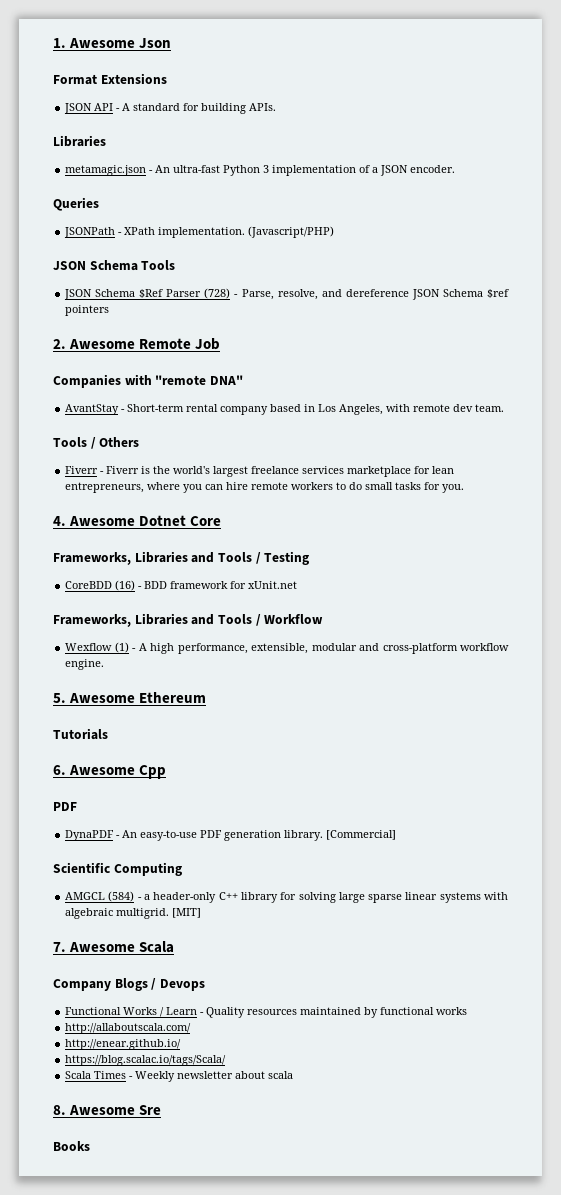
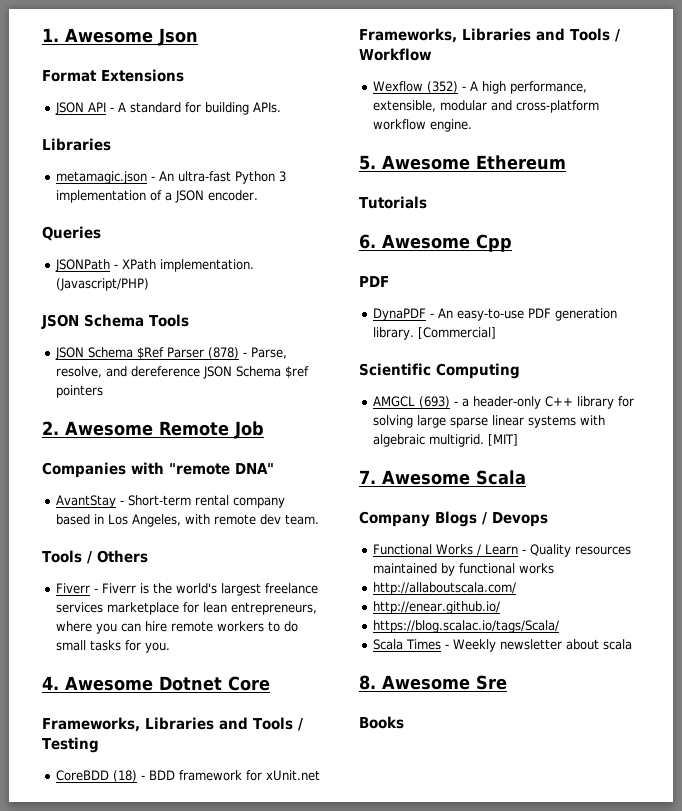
- JSON Schema $Ref Parser (728) - Parse, resolve, and dereference JSON Schema $ref pointers
+ JSON Schema $Ref Parser (878) - Parse, resolve, and dereference JSON Schema $ref pointers
- CoreBDD (16) - BDD framework for xUnit.net
+ CoreBDD (18) - BDD framework for xUnit.net
- Wexflow (1) - A high performance, extensible, modular and cross-platform workflow engine.
+ Wexflow (352) - A high performance, extensible, modular and cross-platform workflow engine.
- AMGCL (584) - a header-only C++ library for solving large sparse linear systems with algebraic multigrid.
+ AMGCL (693) - a header-only C++ library for solving large sparse linear systems with algebraic multigrid.

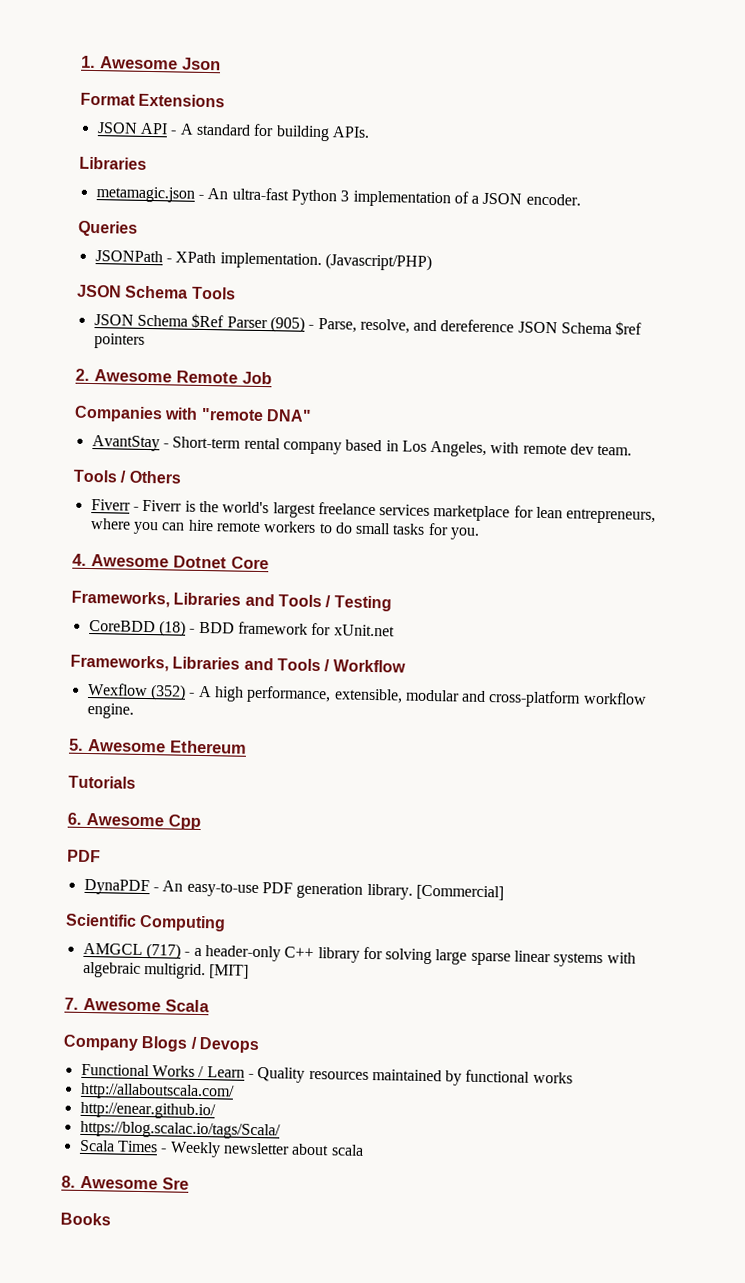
- JSON Schema $Ref Parser (878) - Parse, resolve, and dereference JSON Schema $ref pointers
+ JSON Schema $Ref Parser (905) - Parse, resolve, and dereference JSON Schema $ref pointers
- AMGCL (693) - a header-only C++ library for solving large sparse linear systems with algebraic multigrid.
+ AMGCL (717) - a header-only C++ library for solving large sparse linear systems with algebraic multigrid.

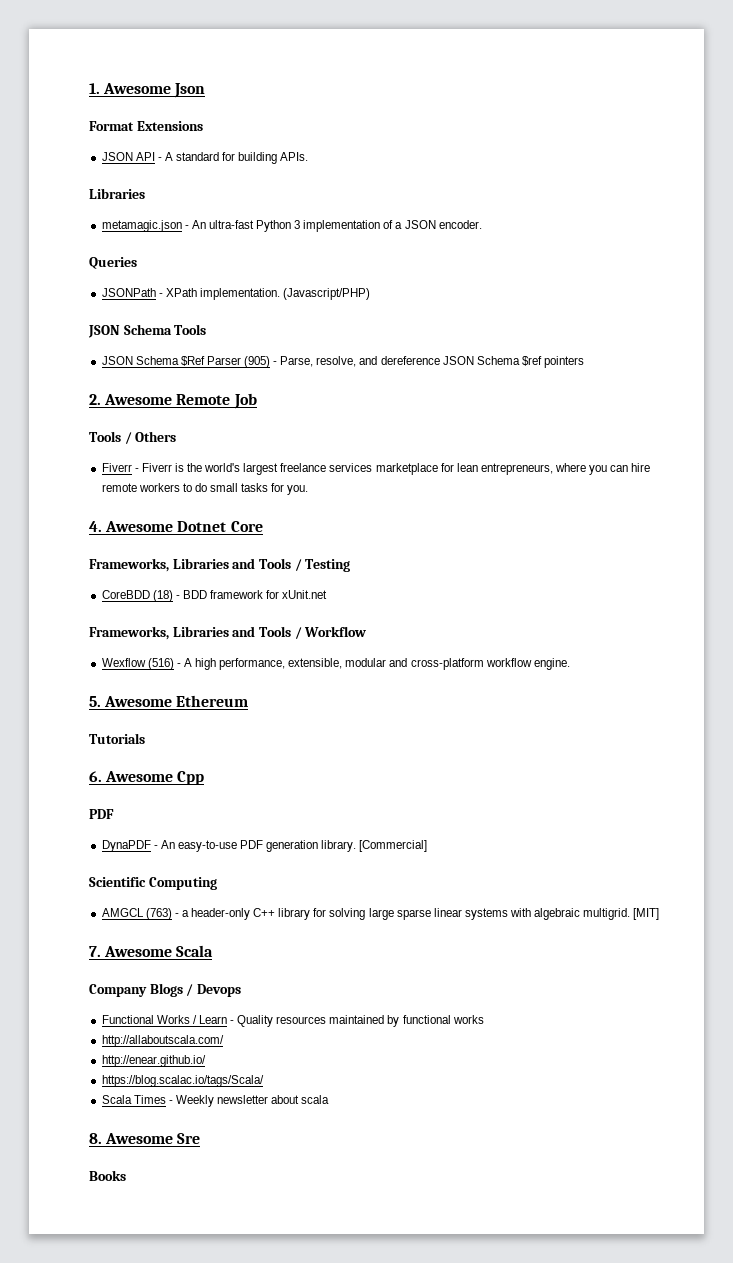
- Companies with "remote DNA"
- AvantStay - Short-term rental company based in Los Angeles, with remote dev team.
- Wexflow (352) - A high performance, extensible, modular and cross-platform workflow engine.
+ Wexflow (516) - A high performance, extensible, modular and cross-platform workflow engine.
- AMGCL (717) - a header-only C++ library for solving large sparse linear systems with algebraic multigrid.
+ AMGCL (763) - a header-only C++ library for solving large sparse linear systems with algebraic multigrid.

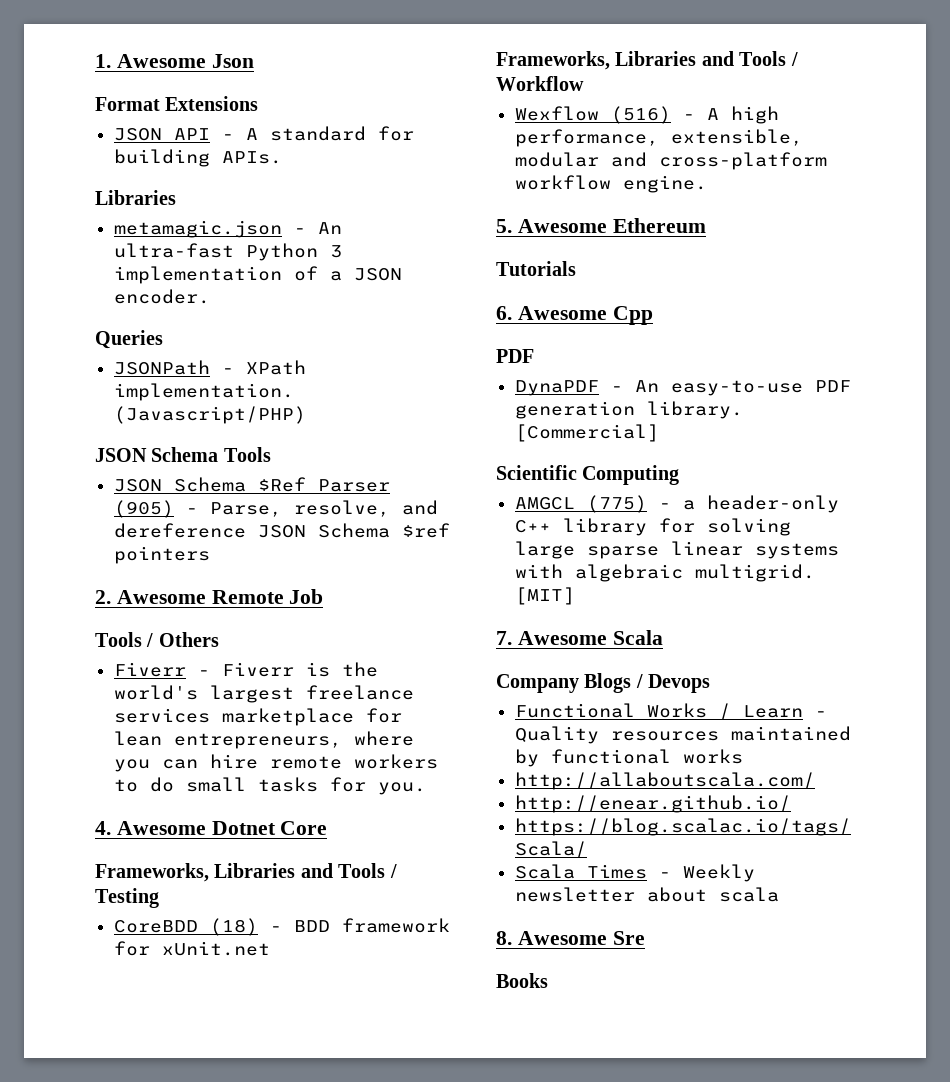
- AMGCL (763) - a header-only C++ library for solving large sparse linear systems with algebraic multigrid.
+ AMGCL (775) - a header-only C++ library for solving large sparse linear systems with algebraic multigrid.

